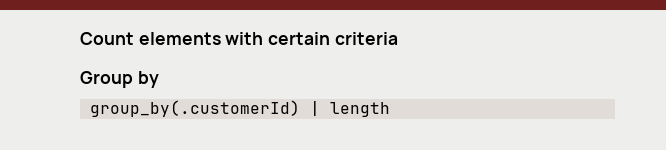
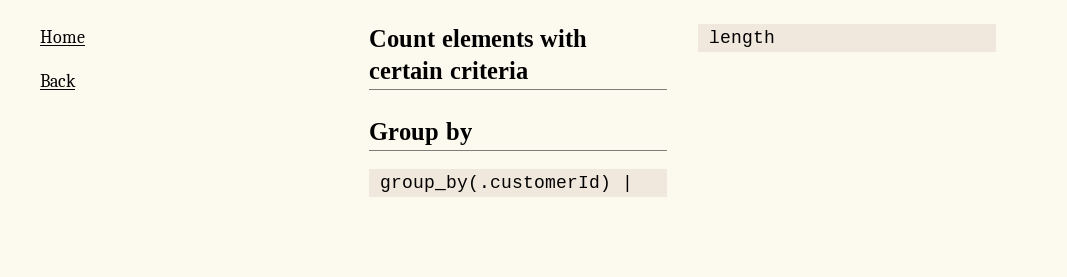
+ Home
+ Back

